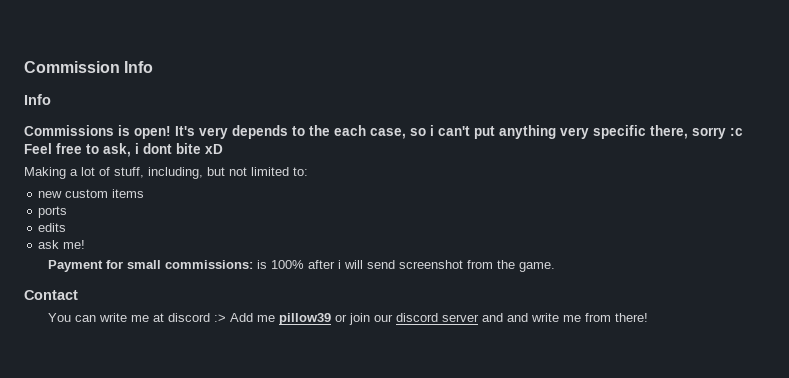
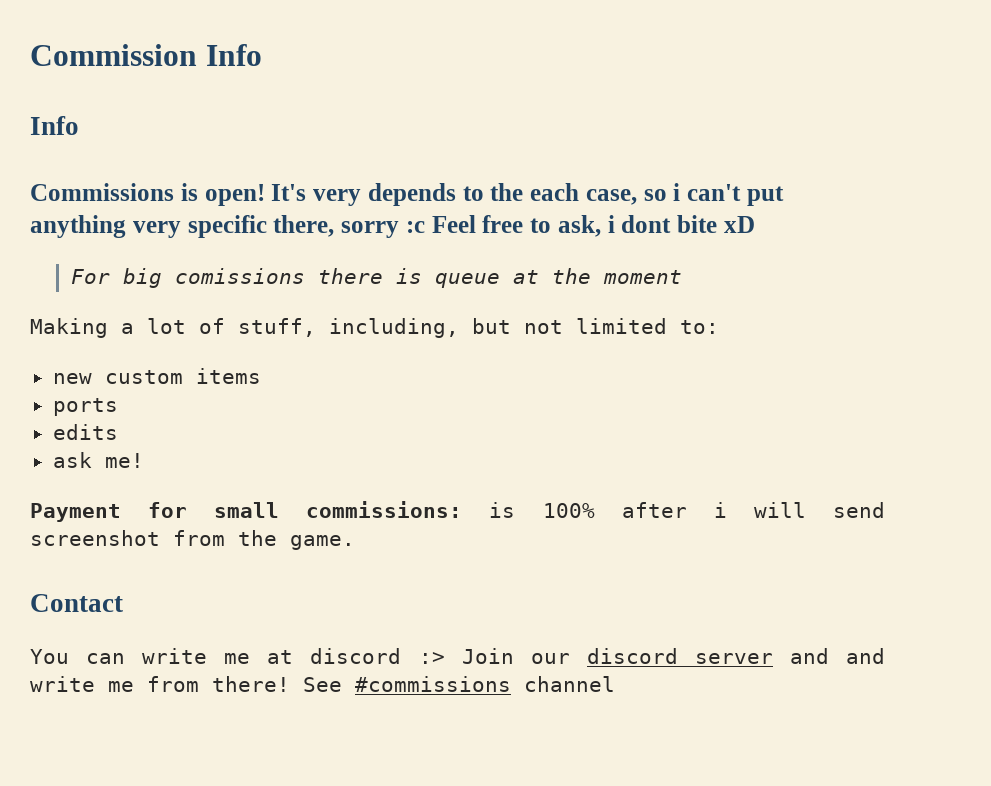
+ For big comissions there is queue at the moment
- You can write me at discord :> Add me pillow39 or join our discord server and and write me from there!
+ You can write me at discord :> Join our discord server and and write me from there!
+ See #commissions channel

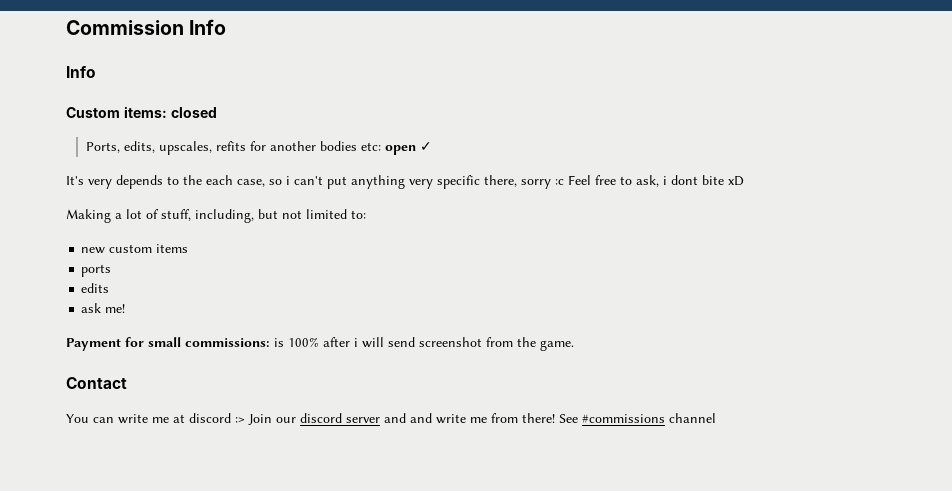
- Commissions is open! It's very depends to the each case, so i can't put anything very specific there, sorry :c Feel free to ask, i dont bite xD
+ Custom items: closed
+ Ports, edits, upscales, refits for another bodies etc: open ✓
+ It's very depends to the each case, so i can't put anything very specific there, sorry :c Feel free to ask, i dont bite xD
- For big comissions there is queue at the moment

